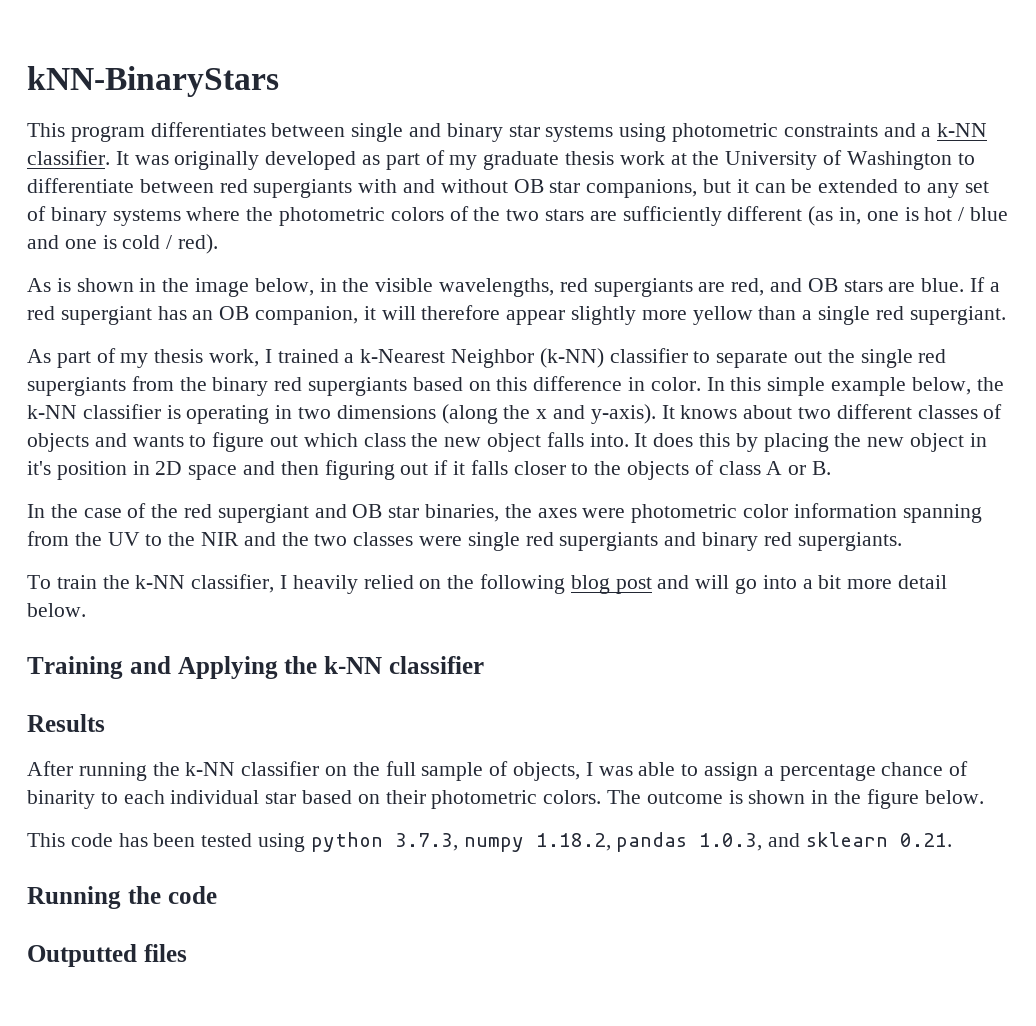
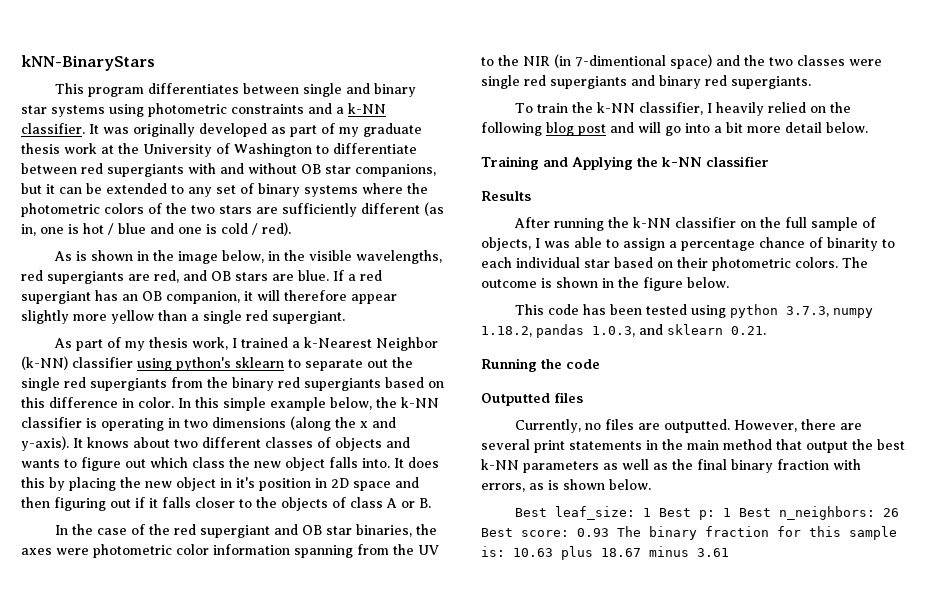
- As part of my thesis work, I trained a k-Nearest Neighbor (k-NN) classifier to separate out the single red supergiants from the binary red supergiants based on this difference in color.
+ As part of my thesis work, I trained a k-Nearest Neighbor (k-NN) classifier using python's sklearn to separate out the single red supergiants from the binary red supergiants based on this difference in color.
- In the case of the red supergiant and OB star binaries, the axes were photometric color information spanning from the UV to the NIR and the two classes were single red supergiants and binary red supergiants.
+ In the case of the red supergiant and OB star binaries, the axes were photometric color information spanning from the UV to the NIR (in 7-dimentional space) and the two classes were single red supergiants and binary red supergiants.
+ Currently, no files are outputted. However, there are several print statements in the main method that output the best k-NN parameters as well as the final binary fraction with errors, as is shown below.
+ Best leaf_size: 1 Best p: 1 Best n_neighbors: 26 Best score: 0.93 The binary fraction for this sample is: 10.63 plus 18.67 minus 3.61

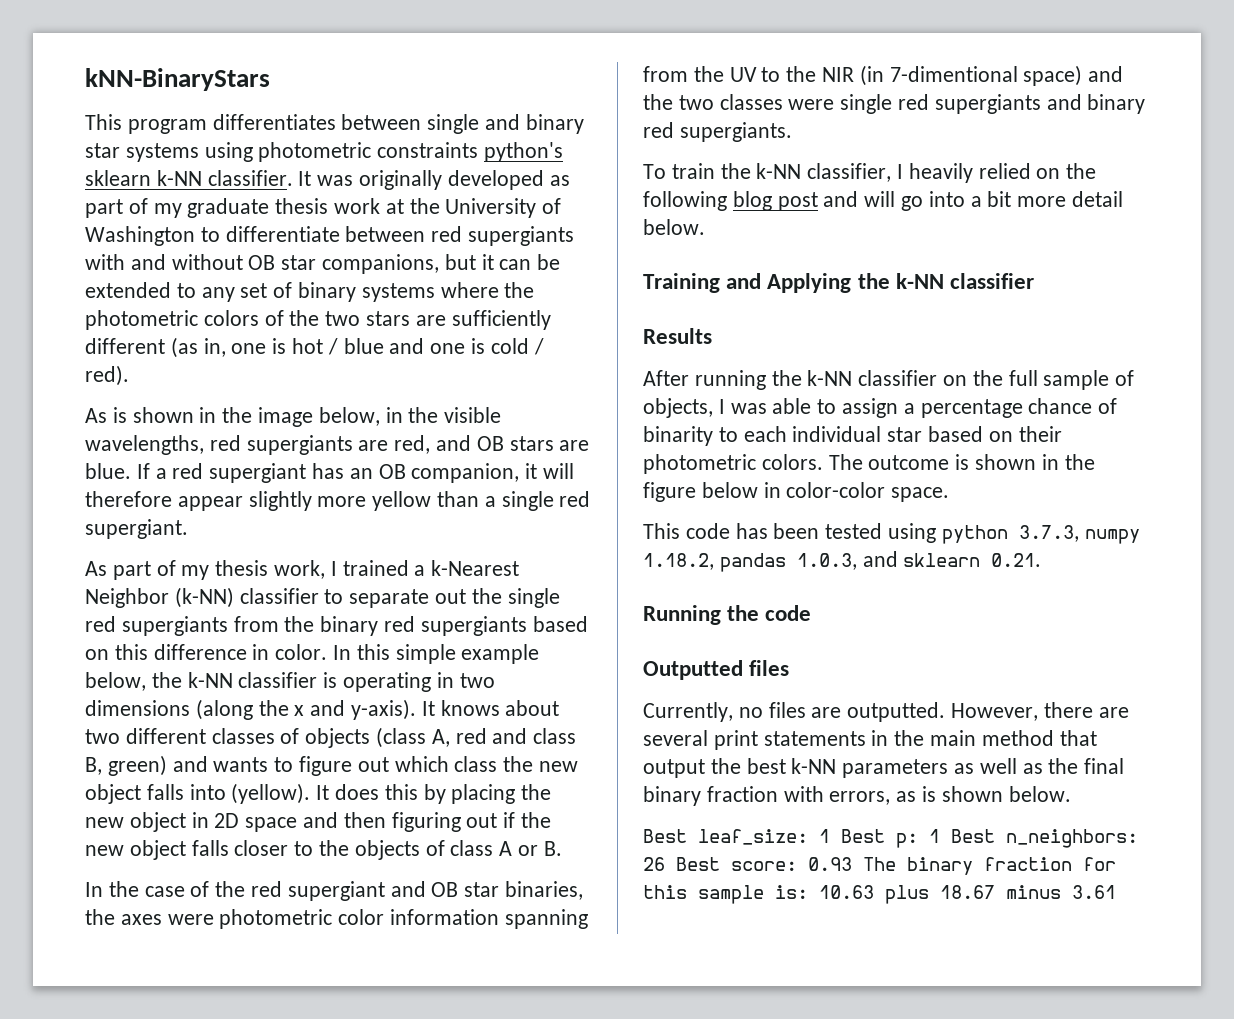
- This program differentiates between single and binary star systems using photometric constraints and a k-NN classifier.
+ This program differentiates between single and binary star systems using photometric constraints python's sklearn k-NN classifier.
- As part of my thesis work, I trained a k-Nearest Neighbor (k-NN) classifier using python's sklearn to separate out the single red supergiants from the binary red supergiants based on this difference in color.
+ As part of my thesis work, I trained a k-Nearest Neighbor (k-NN) classifier to separate out the single red supergiants from the binary red supergiants based on this difference in color.
- It knows about two different classes of objects and wants to figure out which class the new object falls into.
+ It knows about two different classes of objects (class A, red and class B, green) and wants to figure out which class the new object falls into (yellow).
- It does this by placing the new object in it's position in 2D space and then figuring out if it falls closer to the objects of class A or B.
+ It does this by placing the new object in 2D space and then figuring out if the new object falls closer to the objects of class A or B.
- The outcome is shown in the figure below.
+ The outcome is shown in the figure below in color-color space.

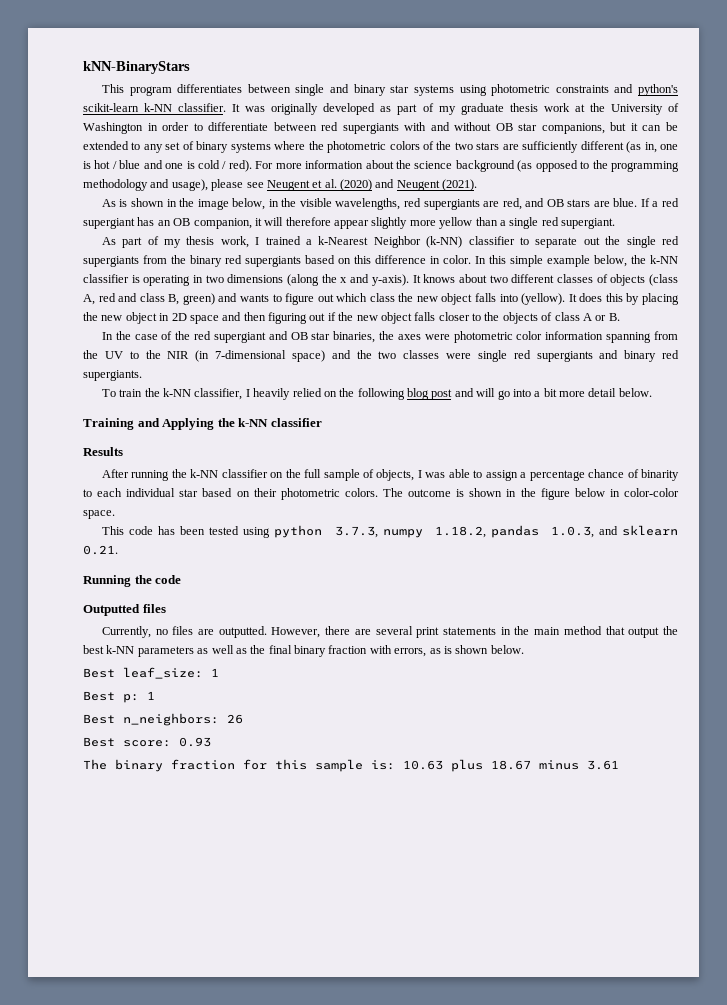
- This program differentiates between single and binary star systems using photometric constraints python's sklearn k-NN classifier.
+ This program differentiates between single and binary star systems using photometric constraints and python's scikit-learn k-NN classifier.
- It was originally developed as part of my graduate thesis work at the University of Washington to differentiate between red supergiants with and without OB star companions, but it can be extended to any set of binary systems where the photometric colors of the two stars are sufficiently different (as in, one is hot / blue and one is cold / red).
+ It was originally developed as part of my graduate thesis work at the University of Washington in order to differentiate between red supergiants with and without OB star companions, but it can be extended to any set of binary systems where the photometric colors of the two stars are sufficiently different (as in, one is hot / blue and one is cold / red). For more information about the science background (as opposed to the programming methodology and usage), please see Neugent et al. (2020) and Neugent (2021).
- In the case of the red supergiant and OB star binaries, the axes were photometric color information spanning from the UV to the NIR (in 7-dimentional space) and the two classes were single red supergiants and binary red supergiants.
+ In the case of the red supergiant and OB star binaries, the axes were photometric color information spanning from the UV to the NIR (in 7-dimensional space) and the two classes were single red supergiants and binary red supergiants.
- Best leaf_size: 1 Best p: 1 Best n_neighbors: 26 Best score: 0.93 The binary fraction for this sample is: 10.63 plus 18.67 minus 3.61
+ Best leaf_size: 1
+ Best p: 1
+ Best n_neighbors: 26
+ Best score: 0.93
+ The binary fraction for this sample is: 10.63 plus 18.67 minus 3.61

